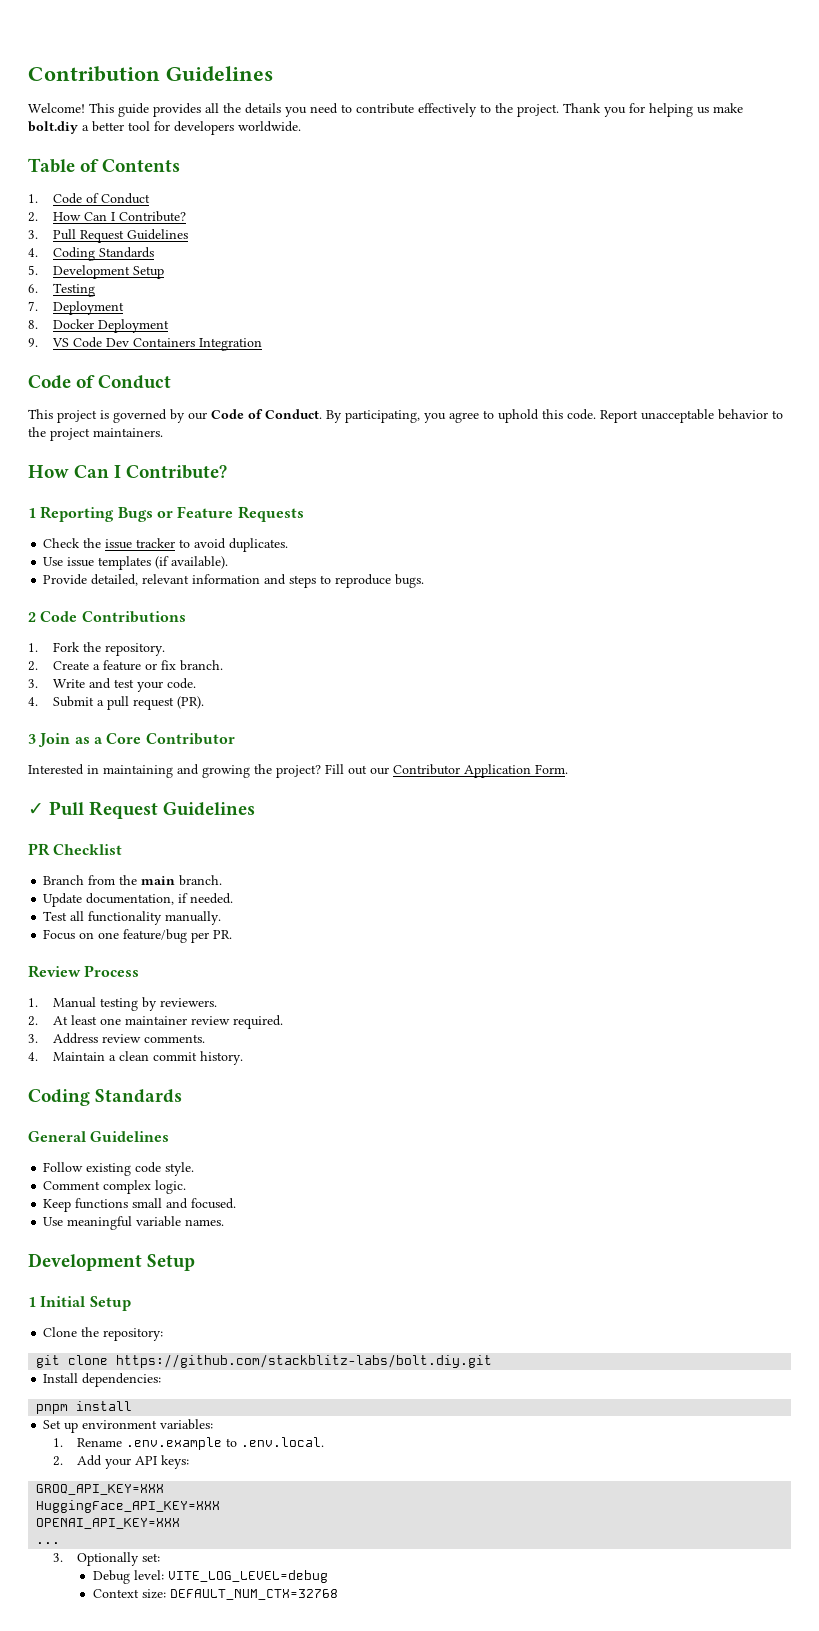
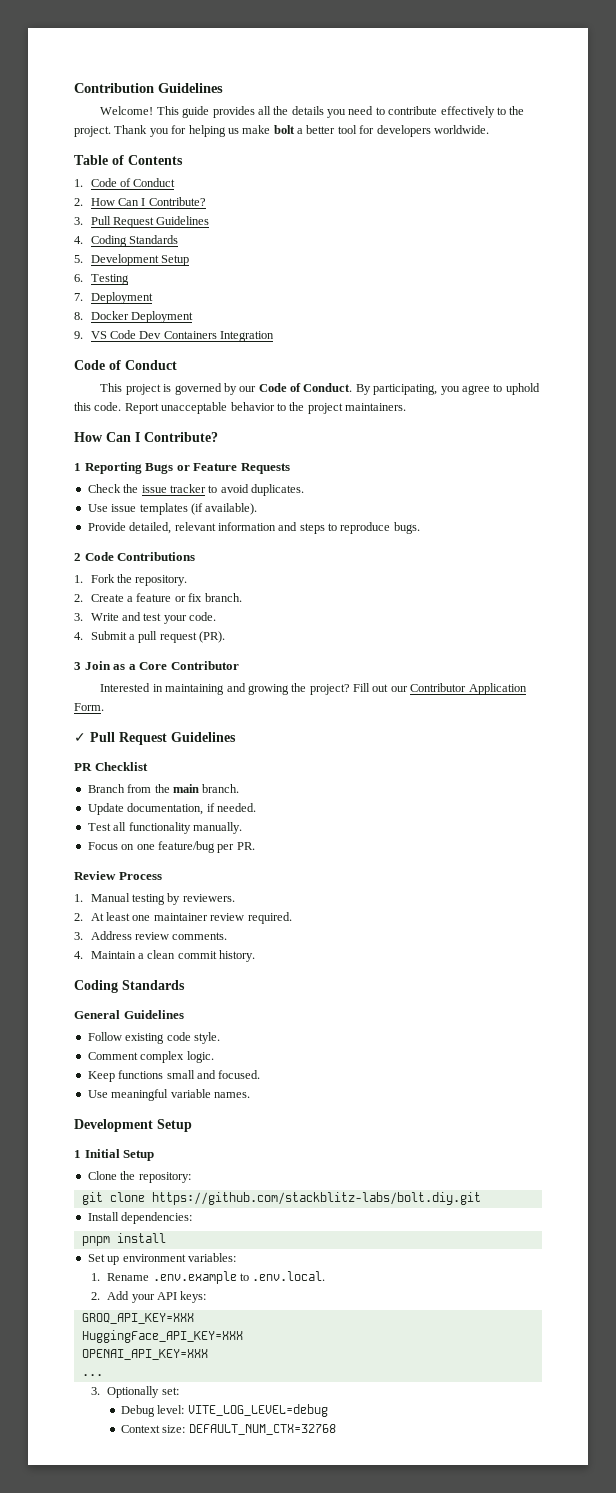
- Thank you for helping us make bolt.diy a better tool for developers worldwide.
+ Thank you for helping us make bolt a better tool for developers worldwide.

